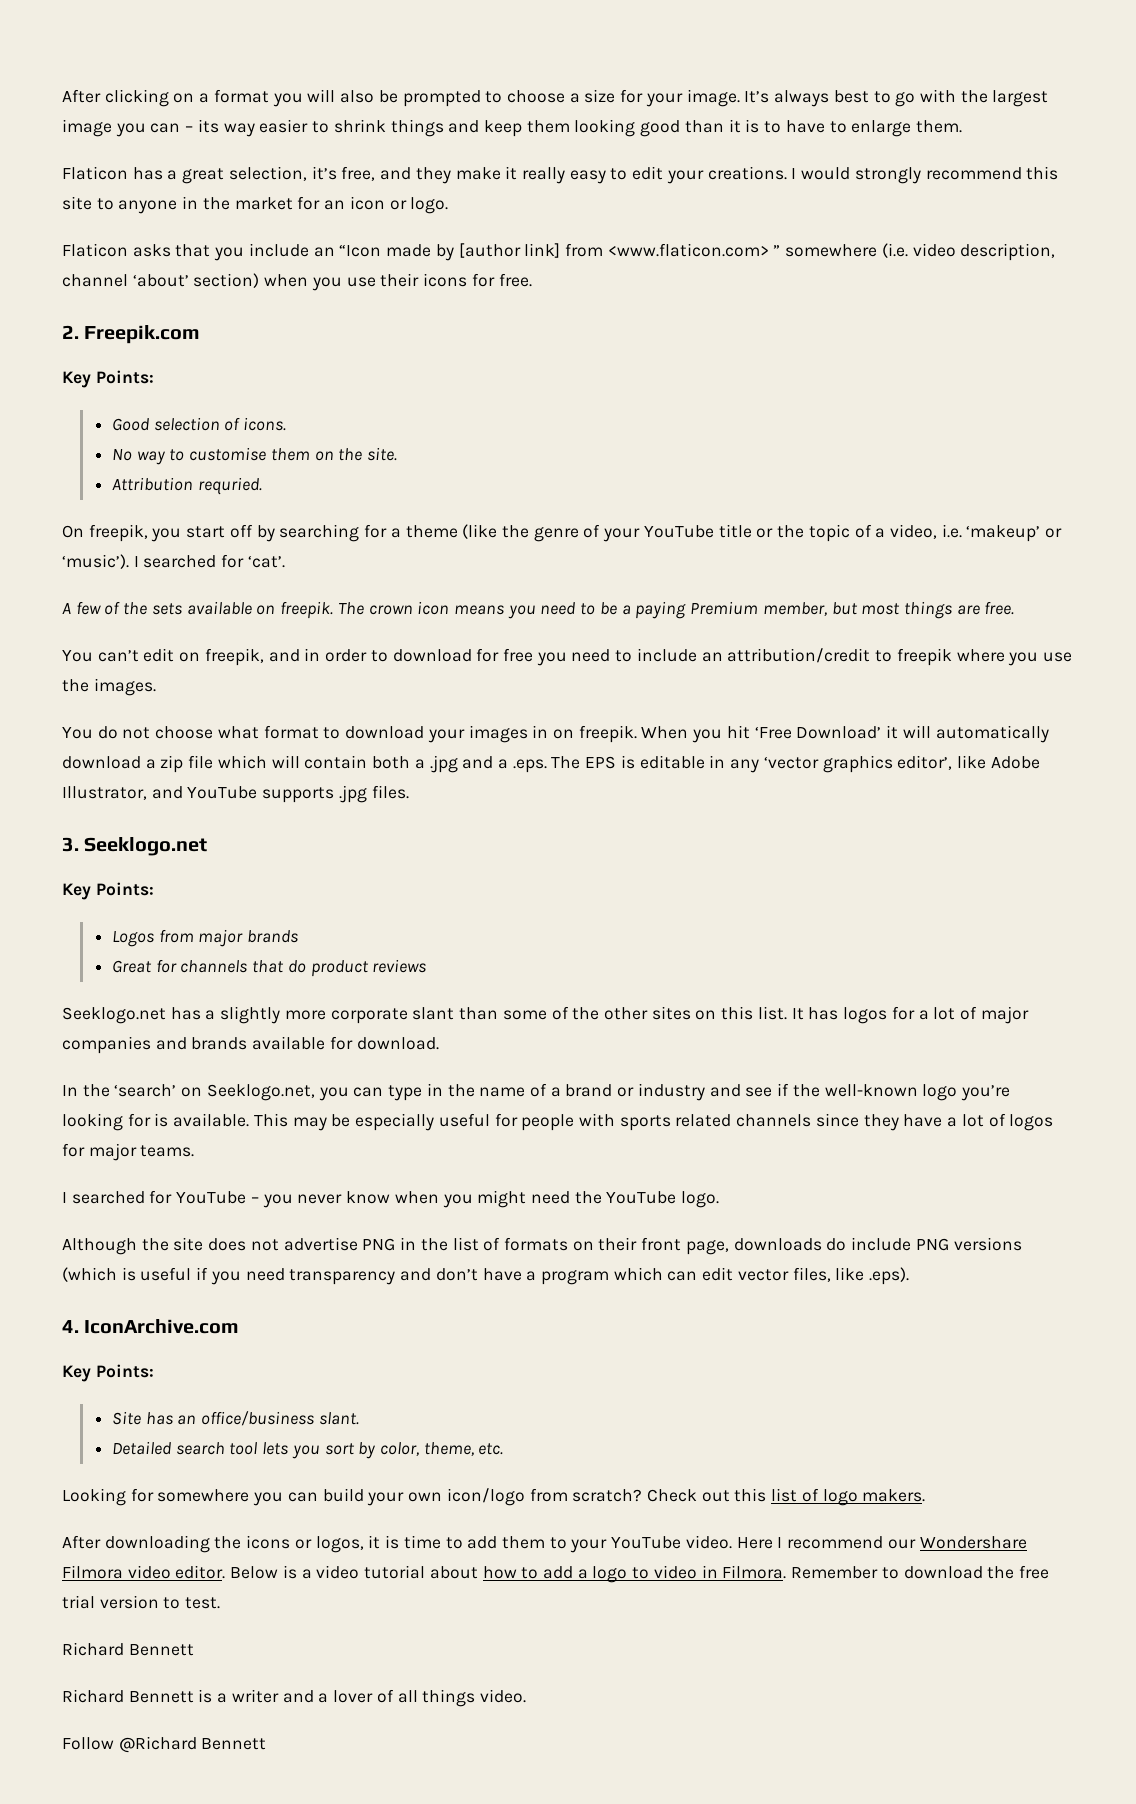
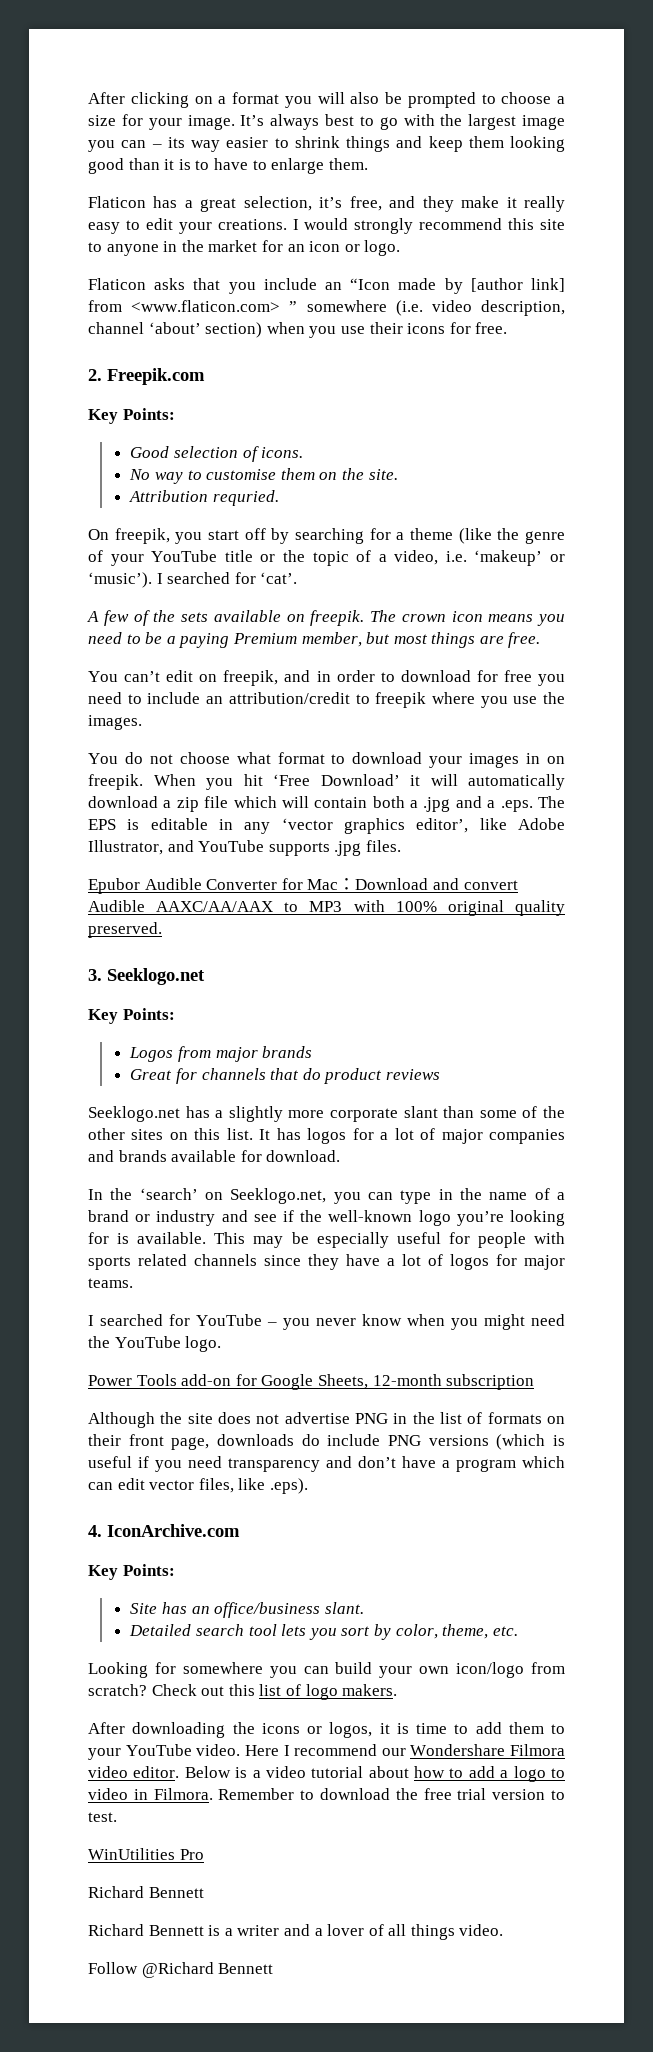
+ Epubor Audible Converter for Mac：Download and convert Audible AAXC/AA/AAX to MP3 with 100% original quality preserved.
+ Power Tools add-on for Google Sheets, 12-month subscription
+ WinUtilities Pro

